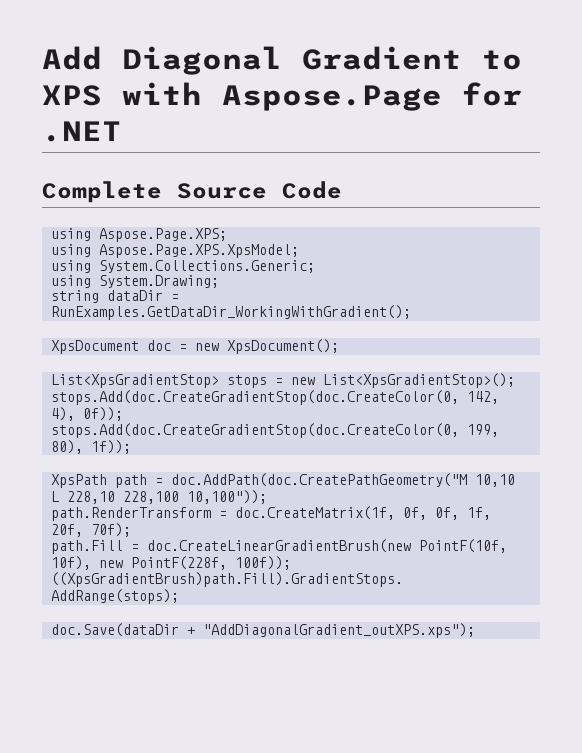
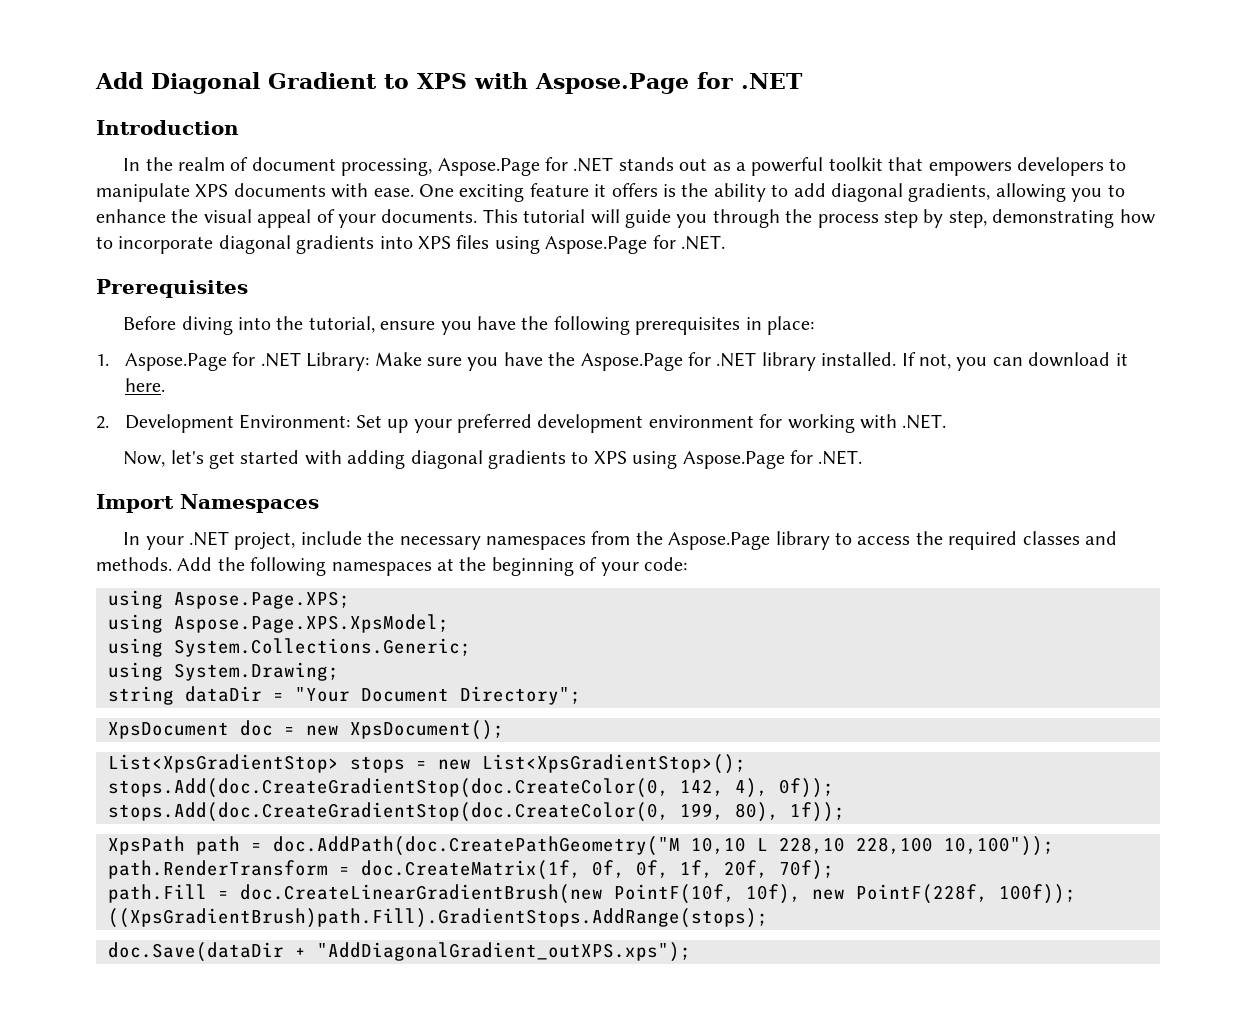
- Complete Source Code
+ Introduction
+ In the realm of document processing, Aspose.Page for .NET stands out as a powerful toolkit that empowers developers to manipulate XPS documents with ease. One exciting feature it offers is the ability to add diagonal gradients, allowing you to enhance the visual appeal of your documents. This tutorial will guide you through the process step by step, demonstrating how to incorporate diagonal gradients into XPS files using Aspose.Page for .NET.
+ Prerequisites
+ Before diving into the tutorial, ensure you have the following prerequisites in place:
+ 1. Aspose.Page for .NET Library: Make sure you have the Aspose.Page for .NET library installed. If not, you can download it here.
+ 2. Development Environment: Set up your preferred development environment for working with .NET.
+ Now, let's get started with adding diagonal gradients to XPS using Aspose.Page for .NET.
+ Import Namespaces
+ In your .NET project, include the necessary namespaces from the Aspose.Page library to access the required classes and methods. Add the following namespaces at the beginning of your code:
- string dataDir = RunExamples.GetDataDir_WorkingWithGradient();
+ string dataDir = "Your Document Directory";

